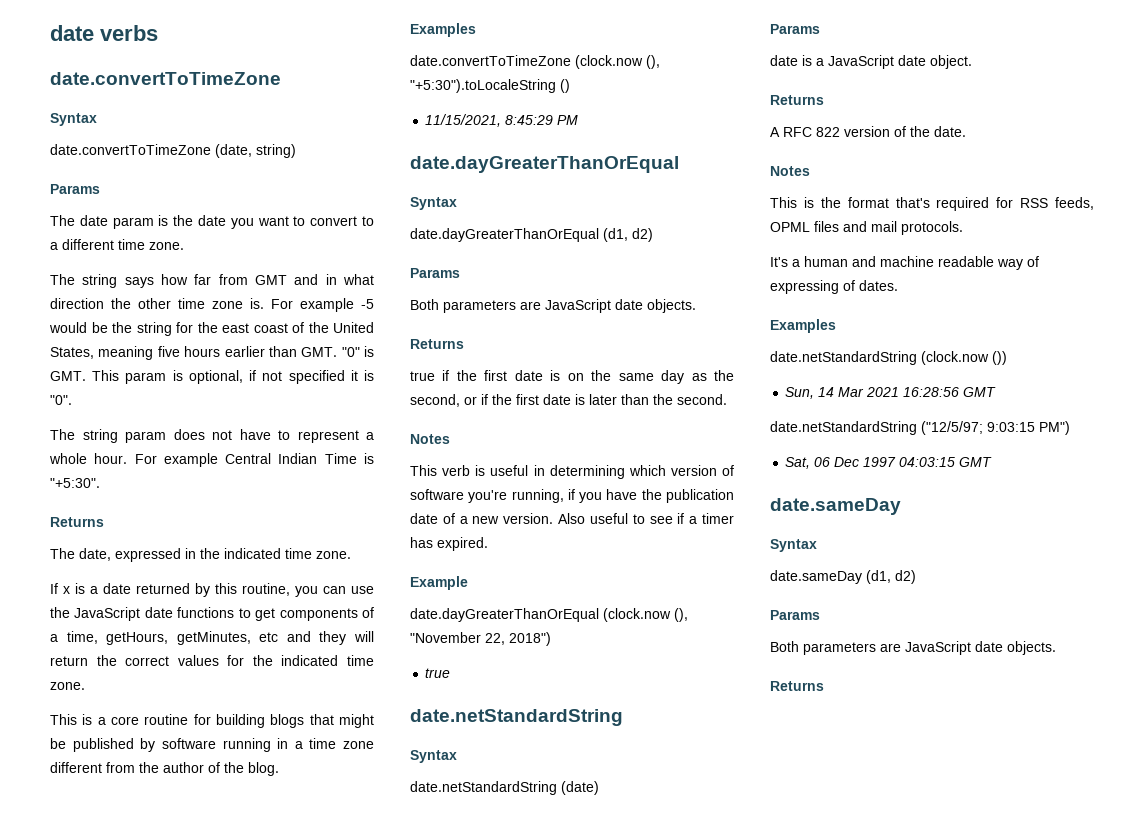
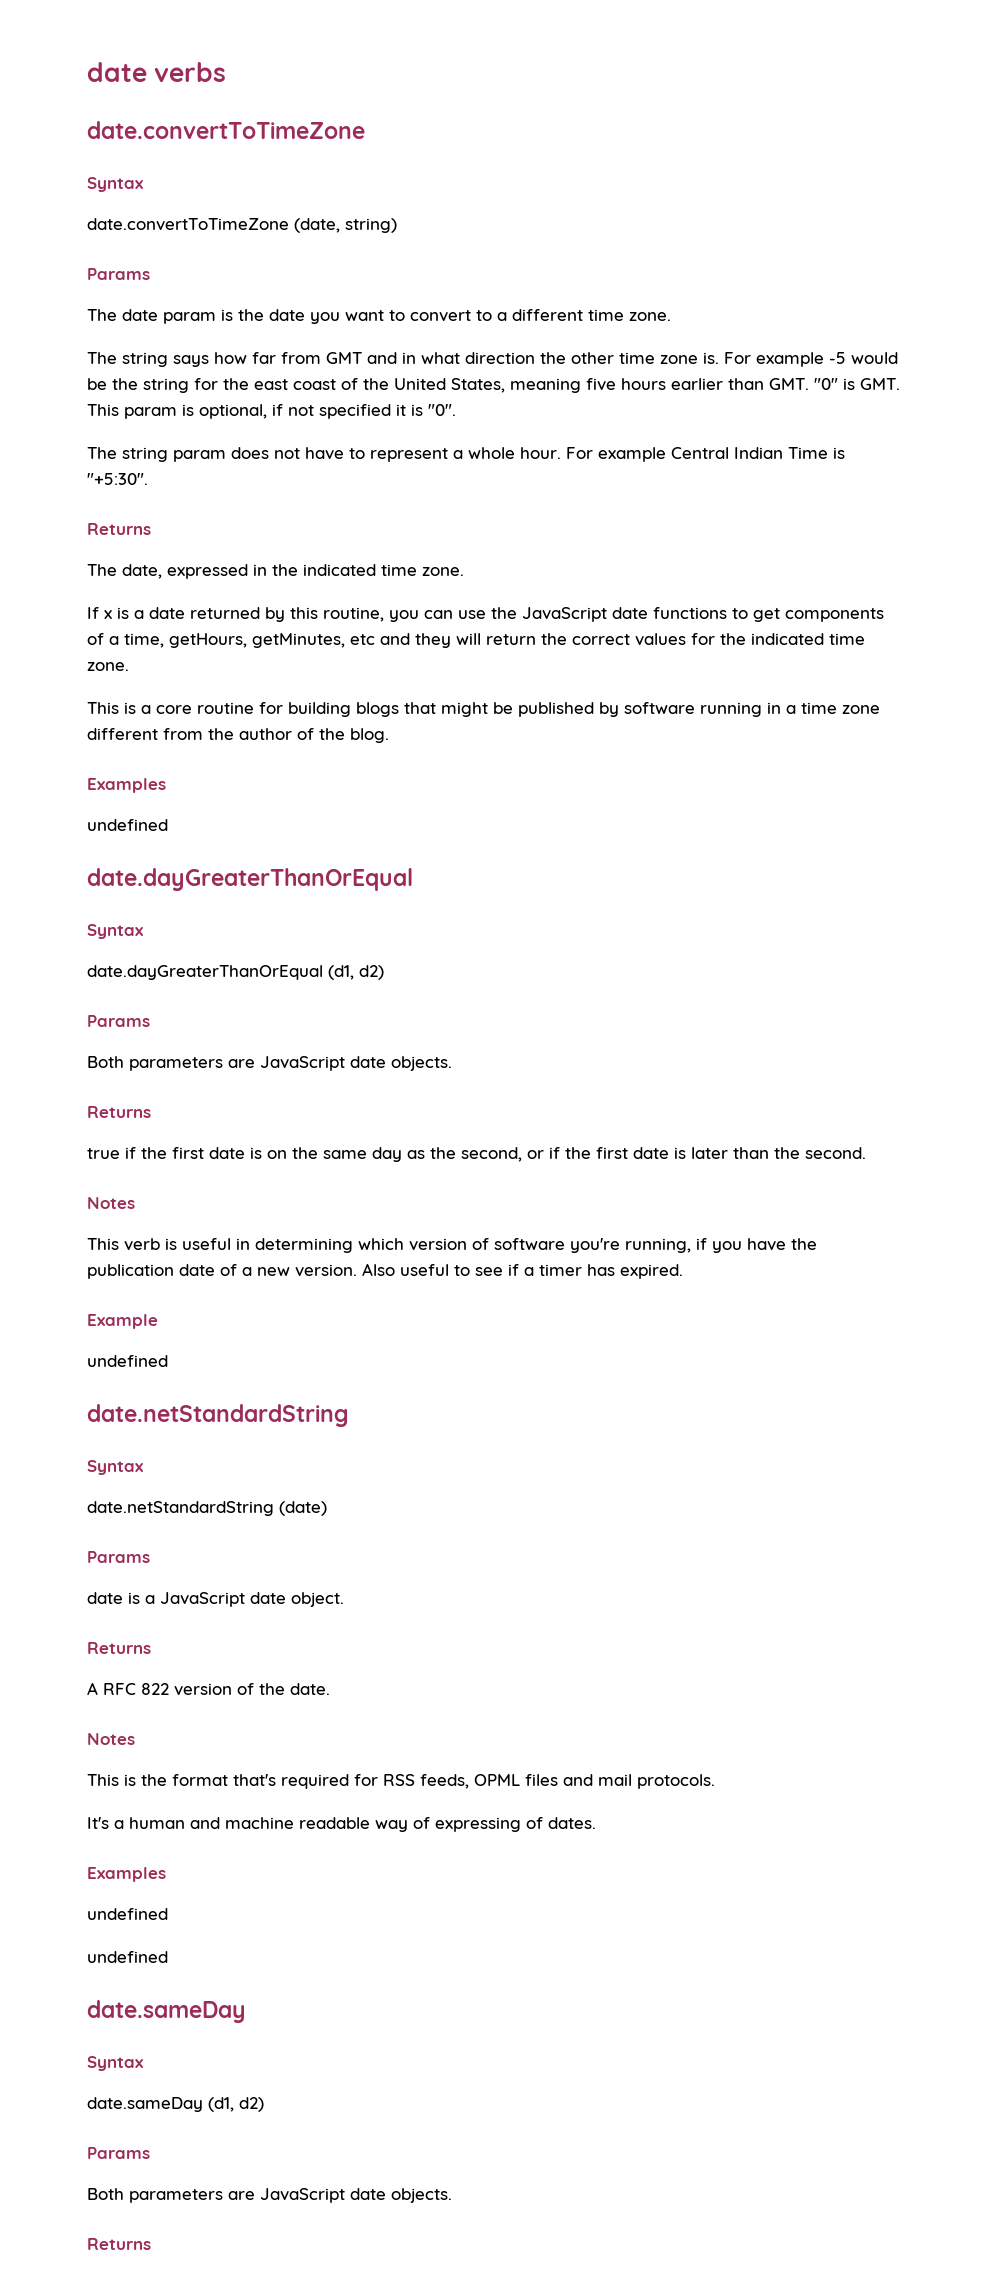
  This is a core routine for building blogs that might be published by software running in a time zone different from the author of the blog.
  Examples
- date.convertToTimeZone (clock.now (), "+5:30").toLocaleString ()
- 11/15/2021, 8:45:29 PM
+ undefined
  Example
- date.dayGreaterThanOrEqual (clock.now (), "November 22, 2018")
- true
+ undefined
  It's a human and machine readable way of expressing of dates.
  Examples
- date.netStandardString (clock.now ())
- Sun, 14 Mar 2021 16:28:56 GMT
- date.netStandardString ("12/5/97; 9:03:15 PM")
- Sat, 06 Dec 1997 04:03:15 GMT
+ undefined
+ undefined

